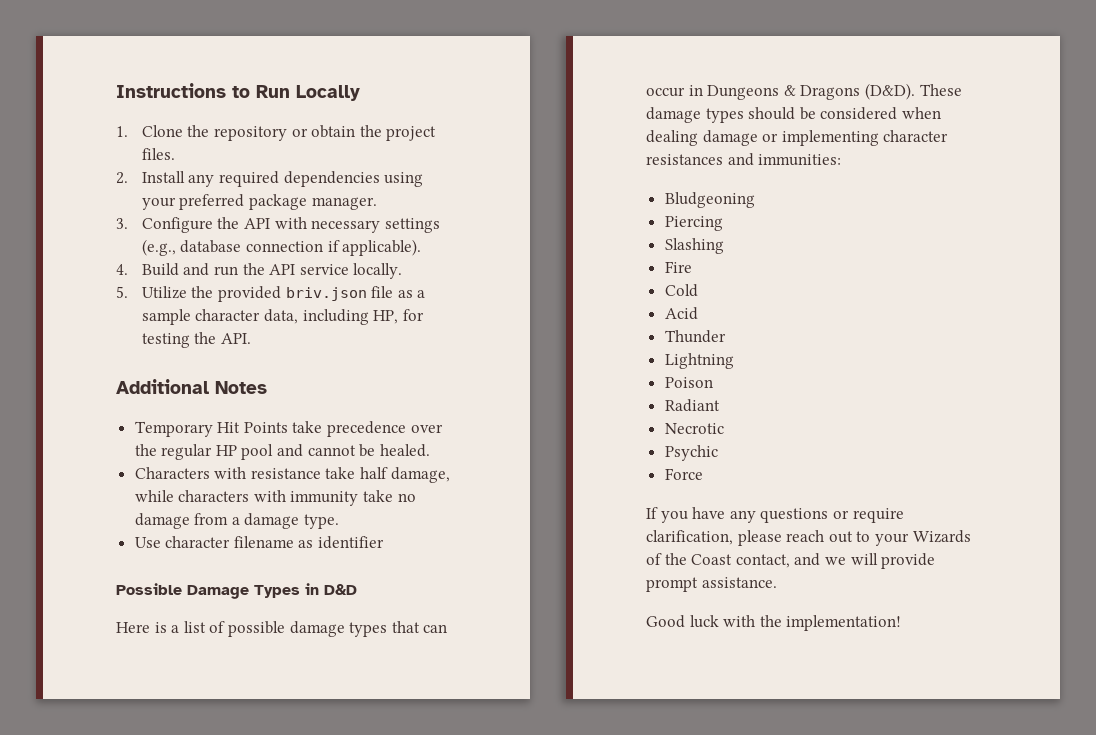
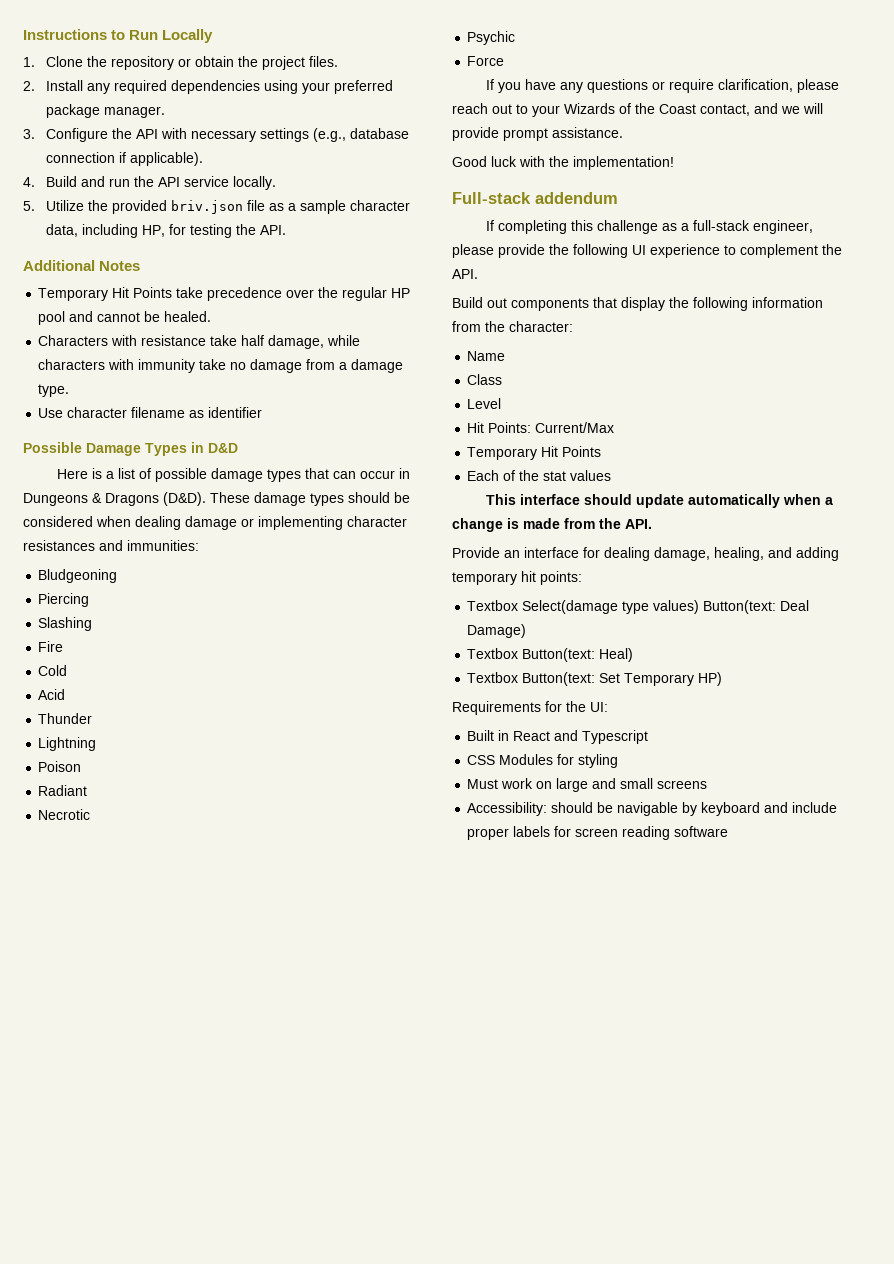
+ Full-stack addendum
+ If completing this challenge as a full-stack engineer, please provide the following UI experience to complement the API.
+ Build out components that display the following information from the character:
+ Name
+ Class
+ Level
+ Hit Points: Current/Max
+ Temporary Hit Points
+ Each of the stat values
+ This interface should update automatically when a change is made from the API.
+ Provide an interface for dealing damage, healing, and adding temporary hit points:
+ Textbox Select(damage type values) Button(text: Deal Damage)
+ Textbox Button(text: Heal)
+ Textbox Button(text: Set Temporary HP)
+ Requirements for the UI:
+ Built in React and Typescript
+ CSS Modules for styling
+ Must work on large and small screens
+ Accessibility: should be navigable by keyboard and include proper labels for screen reading software

